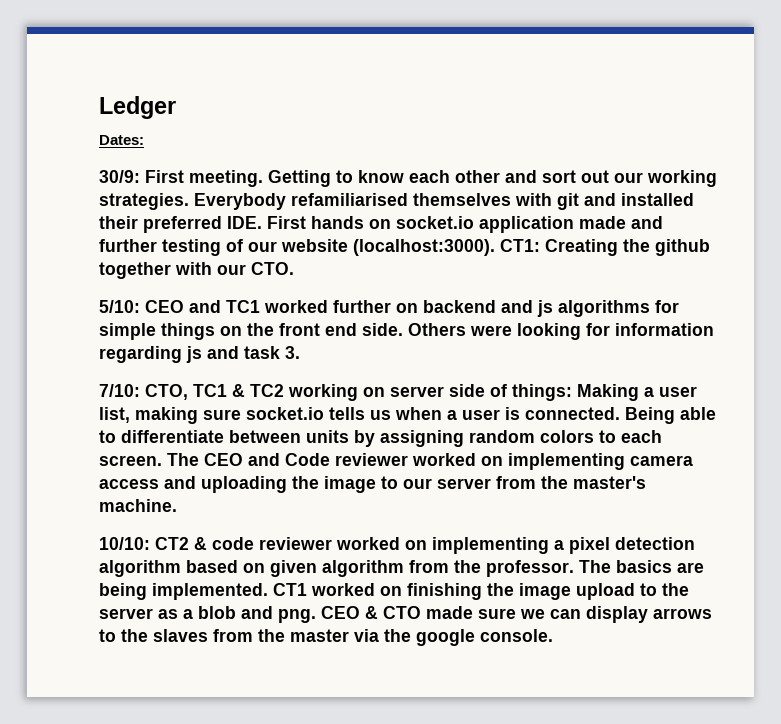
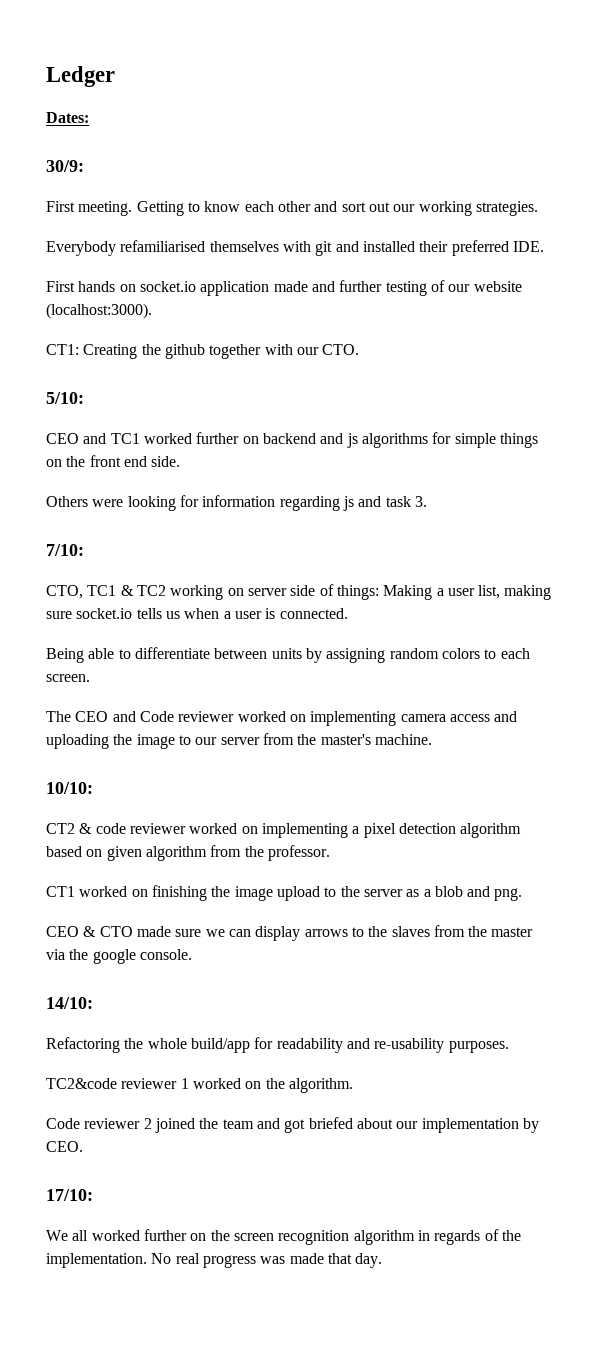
- 30/9: First meeting.
+ 30/9:
+ First meeting.
- Getting to know each other and sort out our working strategies. Everybody refamiliarised themselves with git and installed their preferred IDE. First hands on socket.io application made and further testing of our website (localhost:3000). CT1: Creating the github together with our CTO.
+ Getting to know each other and sort out our working strategies.
+ Everybody refamiliarised themselves with git and installed their preferred IDE.
+ First hands on socket.io application made and further testing of our website (localhost:3000).
+ CT1: Creating the github together with our CTO.
- 5/10: CEO and TC1 worked further on backend and js algorithms for simple things on the front end side. Others were looking for information regarding js and task 3.
+ 5/10:
+ CEO and TC1 worked further on backend and js algorithms for simple things on the front end side.
+ Others were looking for information regarding js and task 3.
- 7/10: CTO, TC1 & TC2 working on server side of things: Making a user list, making sure socket.io tells us when a user is connected. Being able to differentiate between units by assigning random colors to each screen. The CEO and Code reviewer worked on implementing camera access and uploading the image to our server from the master's machine.
+ 7/10:
+ CTO, TC1 & TC2 working on server side of things: Making a user list, making sure socket.io tells us when a user is connected.
+ Being able to differentiate between units by assigning random colors to each screen.
+ The CEO and Code reviewer worked on implementing camera access and uploading the image to our server from the master's machine.
- 10/10: CT2 & code reviewer worked on implementing a pixel detection algorithm based on given algorithm from the professor. The basics are being implemented. CT1 worked on finishing the image upload to the server as a blob and png. CEO & CTO made sure we can display arrows to the slaves from the master via the google console.
+ 10/10:
+ CT2 & code reviewer worked on implementing a pixel detection algorithm based on given algorithm from the professor.
+ CT1 worked on finishing the image upload to the server as a blob and png.
+ CEO & CTO made sure we can display arrows to the slaves from the master via the google console.
+ 14/10:
+ Refactoring the whole build/app for readability and re-usability purposes.
+ TC2&code reviewer 1 worked on the algorithm.
+ Code reviewer 2 joined the team and got briefed about our implementation by CEO.
+ 17/10:
+ We all worked further on the screen recognition algorithm in regards of the implementation. No real progress was made that day.

